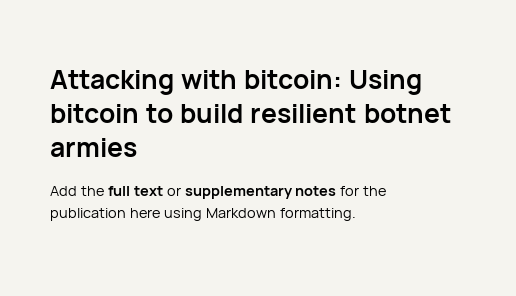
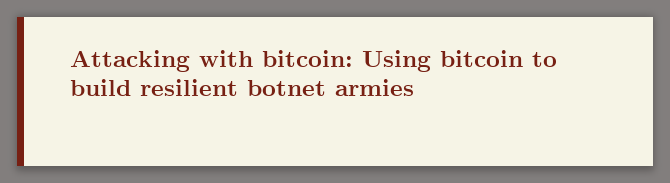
- Add the full text or supplementary notes for the publication here using Markdown formatting.

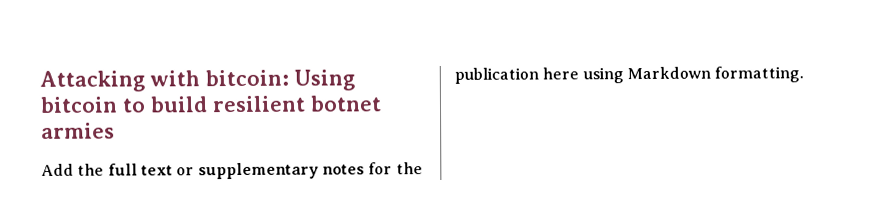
+ Add the full text or supplementary notes for the publication here using Markdown formatting.

